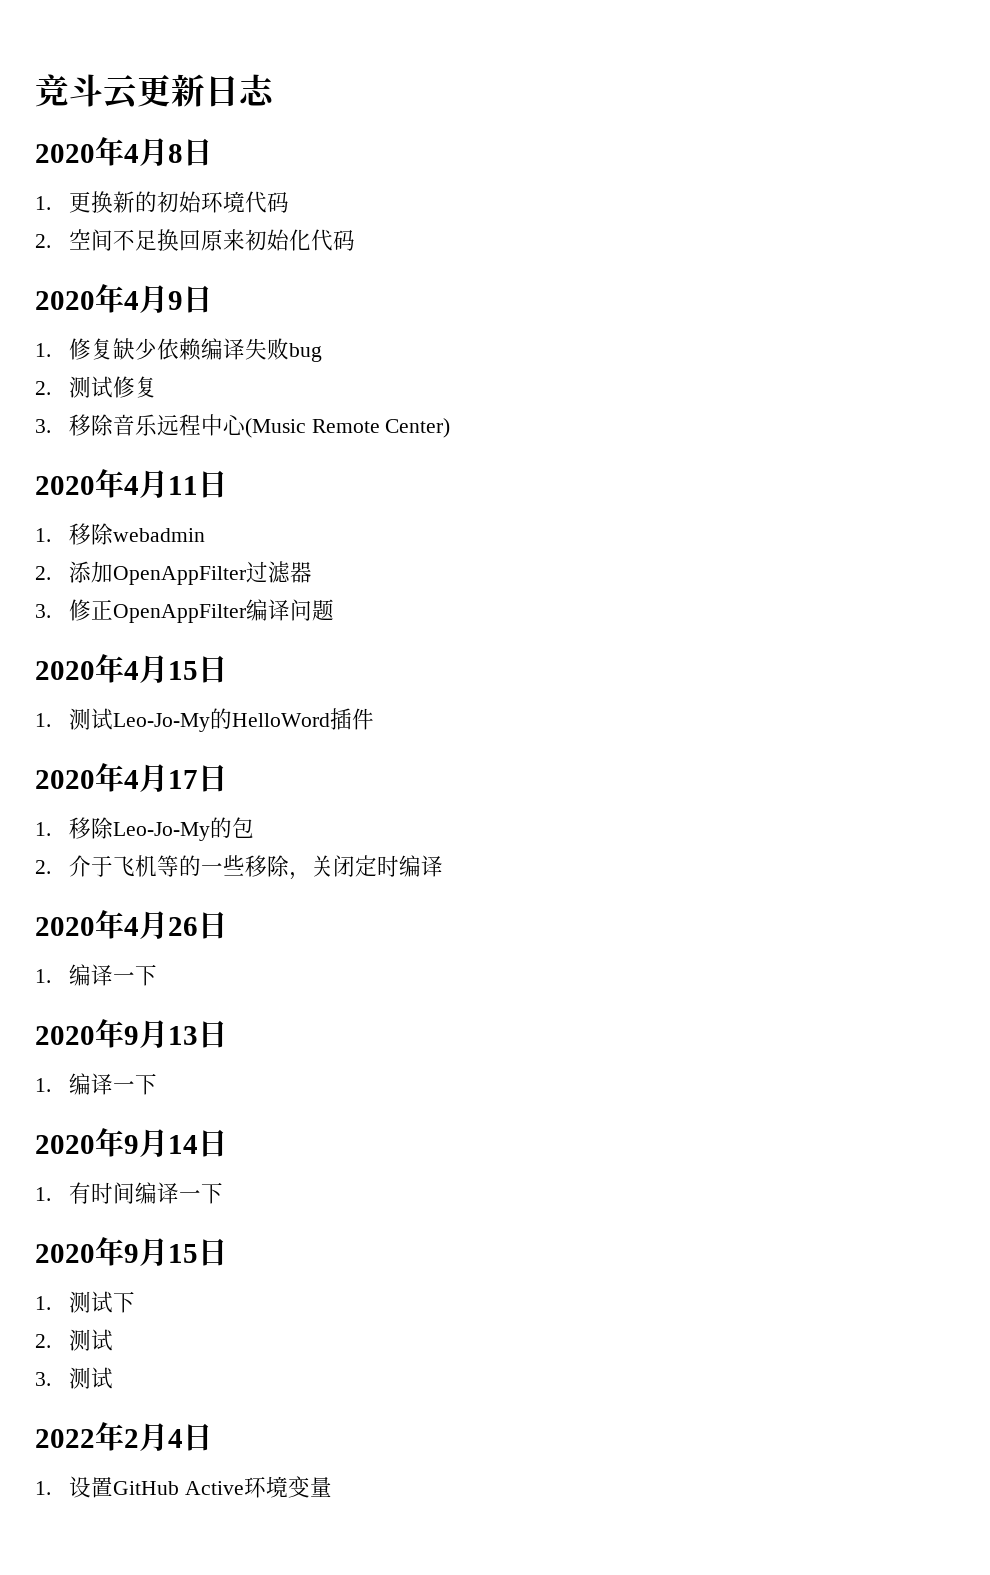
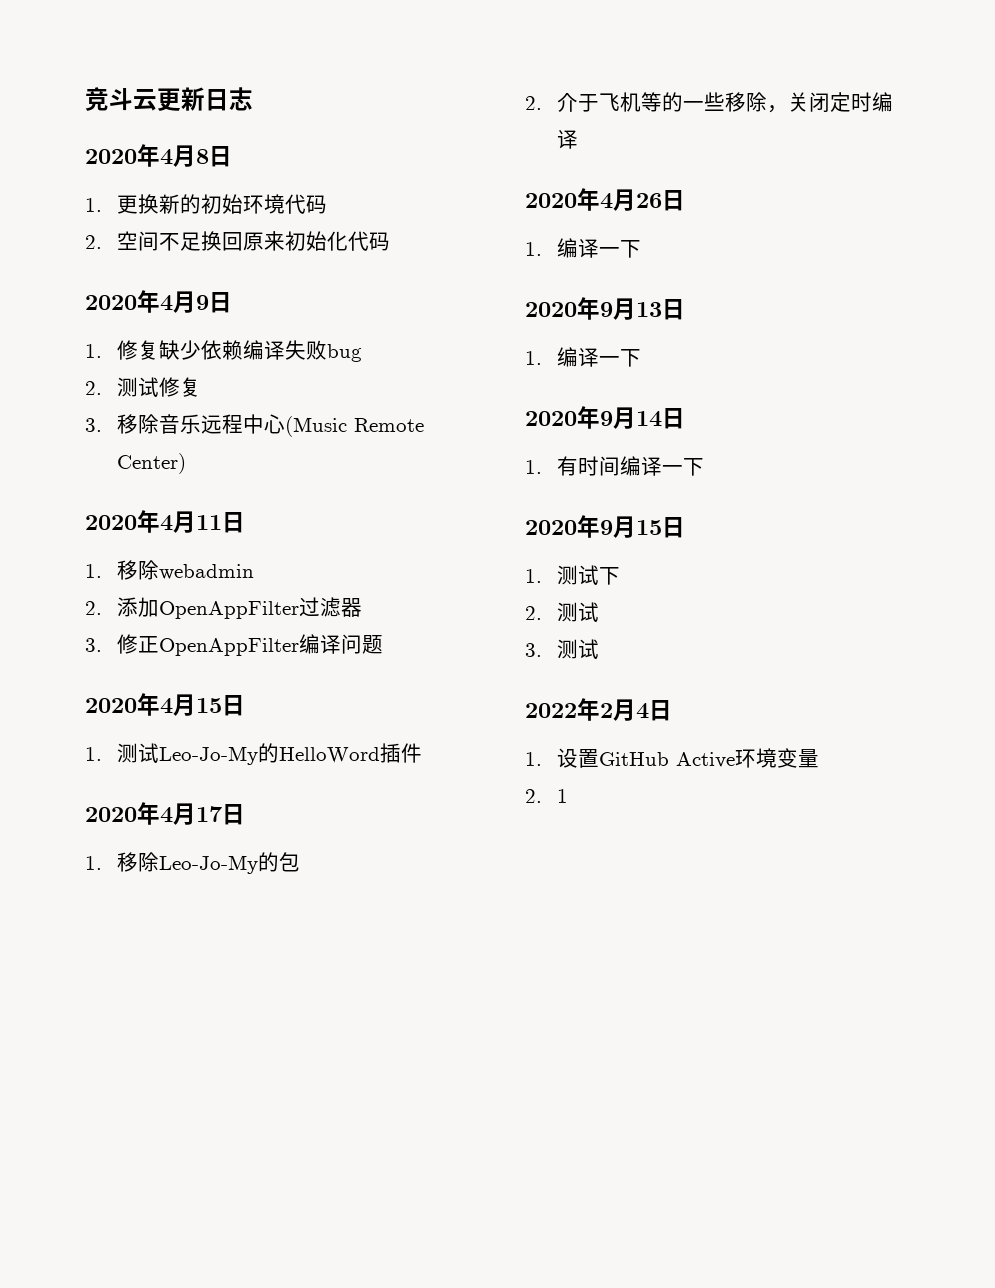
+ 2. 1

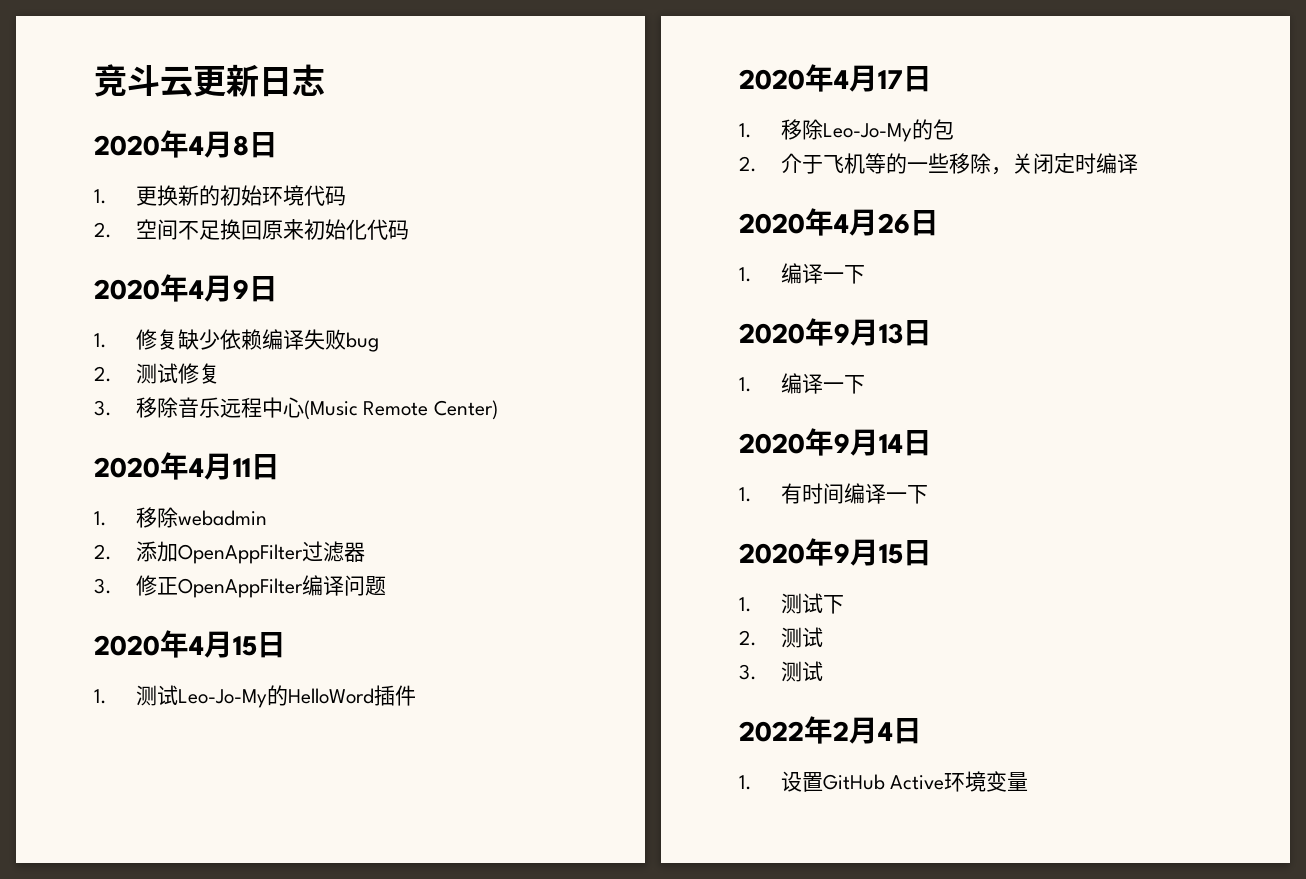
- 2. 1

